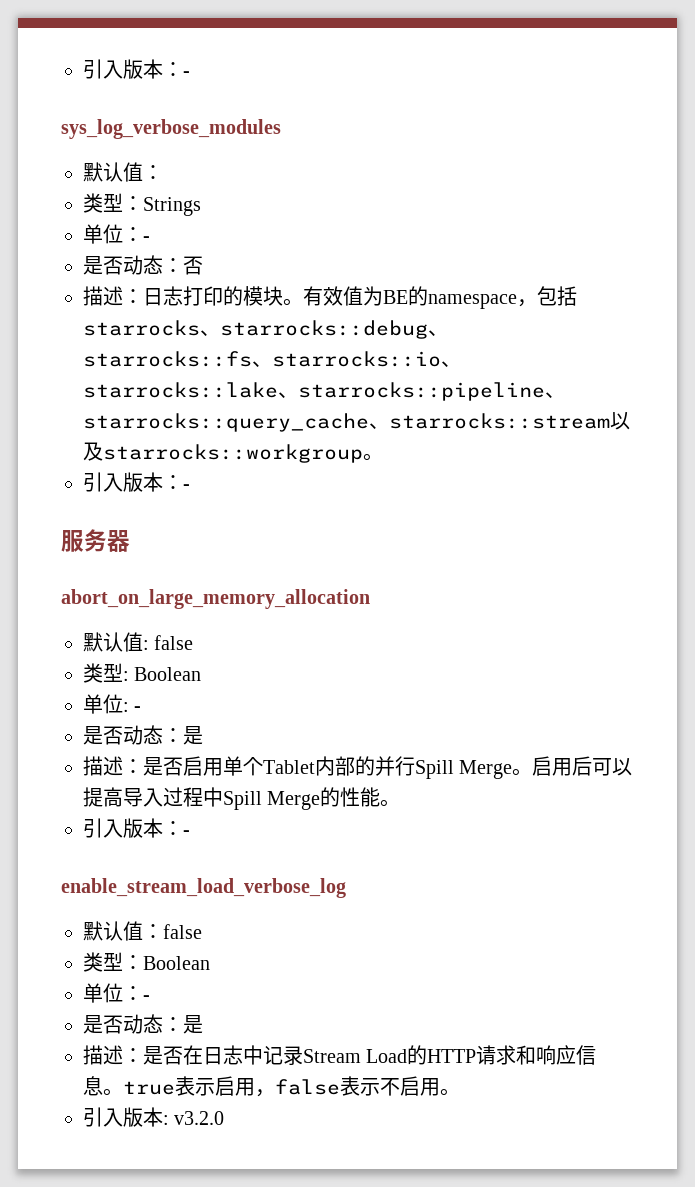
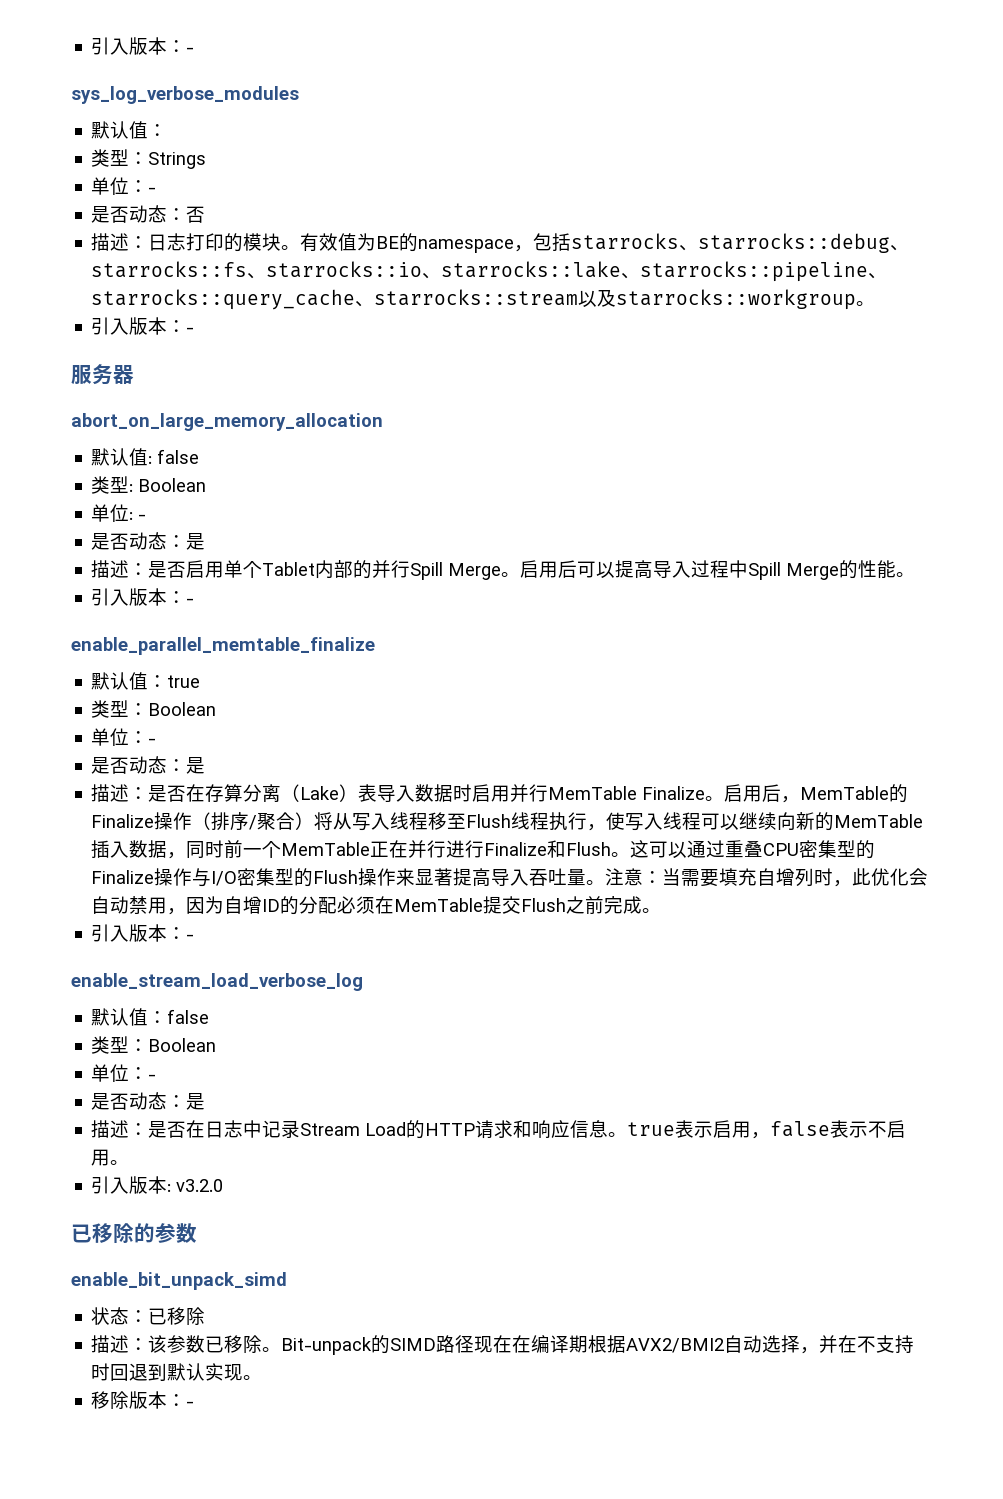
+ enable_parallel_memtable_finalize
+ 默认值：true
+ 类型：Boolean
+ 单位：-
+ 是否动态：是
+ 描述：是否在存算分离（Lake）表导入数据时启用并行MemTable Finalize。启用后，MemTable的Finalize操作（排序/聚合）将从写入线程移至Flush线程执行，使写入线程可以继续向新的MemTable插入数据，同时前一个MemTable正在并行进行Finalize和Flush。这可以通过重叠CPU密集型的Finalize操作与I/O密集型的Flush操作来显著提高导入吞吐量。注意：当需要填充自增列时，此优化会自动禁用，因为自增ID的分配必须在MemTable提交Flush之前完成。
+ 引入版本：-
+ 已移除的参数
+ enable_bit_unpack_simd
+ 状态：已移除
+ 描述：该参数已移除。Bit-unpack的SIMD路径现在在编译期根据AVX2/BMI2自动选择，并在不支持时回退到默认实现。
+ 移除版本：-

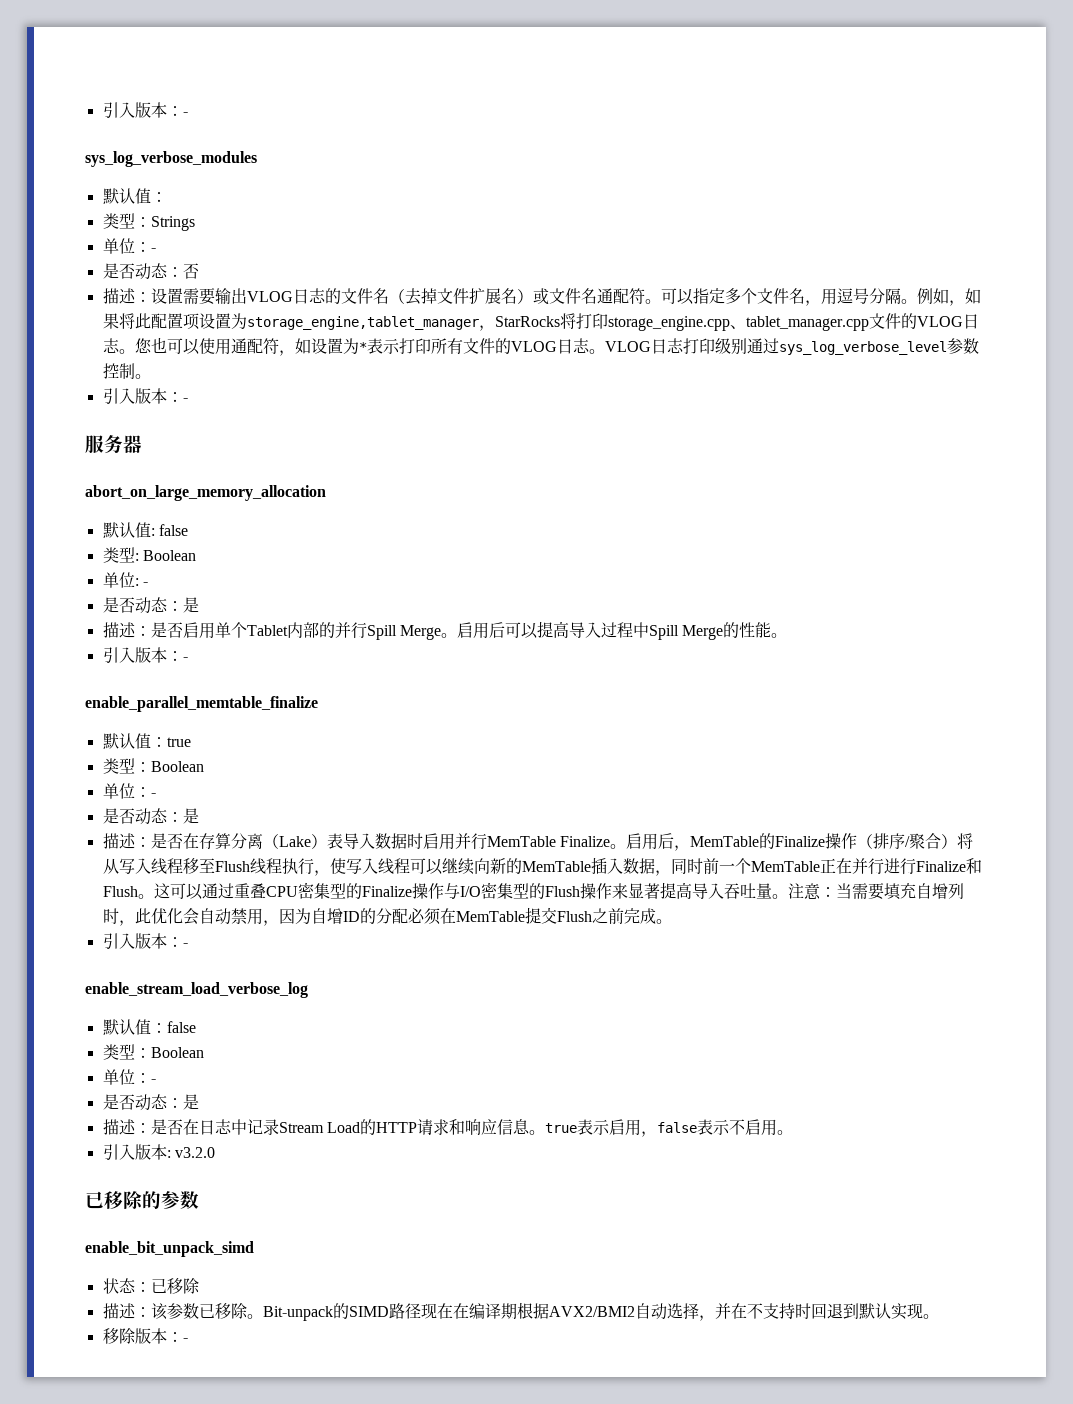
- 描述：日志打印的模块。有效值为BE的namespace，包括starrocks、starrocks::debug、starrocks::fs、starrocks::io、starrocks::lake、starrocks::pipeline、starrocks::query_cache、starrocks::stream以及starrocks::workgroup。
+ 描述：设置需要输出VLOG日志的文件名（去掉文件扩展名）或文件名通配符。可以指定多个文件名，用逗号分隔。例如，如果将此配置项设置为storage_engine,tablet_manager，StarRocks将打印storage_engine.cpp、tablet_manager.cpp文件的VLOG日志。您也可以使用通配符，如设置为*表示打印所有文件的VLOG日志。VLOG日志打印级别通过sys_log_verbose_level参数控制。

